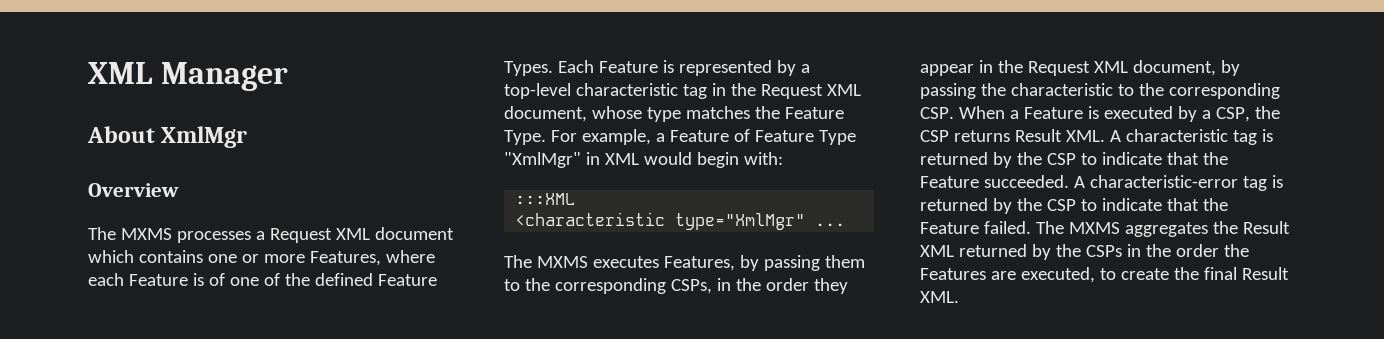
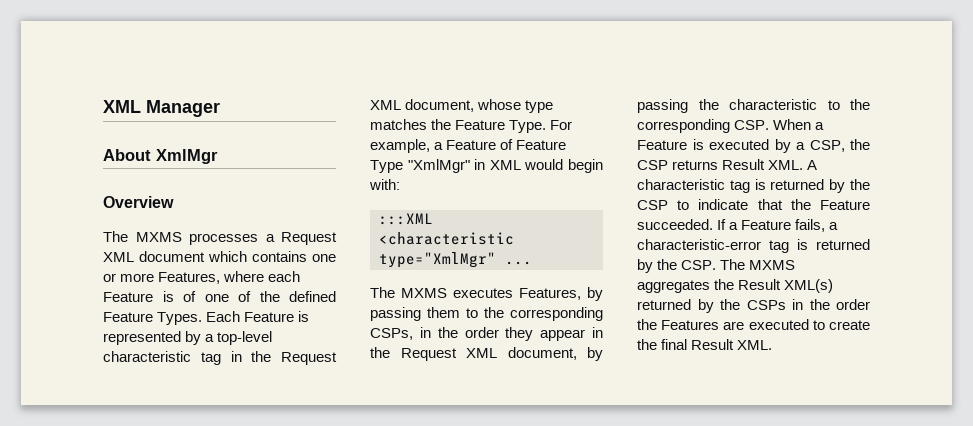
- A characteristic-error tag is returned by the CSP to indicate that the Feature failed. The MXMS aggregates the Result XML returned by the CSPs in the order the Features are executed, to create the final Result XML.
+ If a Feature fails, a characteristic-error tag is returned by the CSP. The MXMS aggregates the Result XML(s) returned by the CSPs in the order the Features are executed to create the final Result XML.

